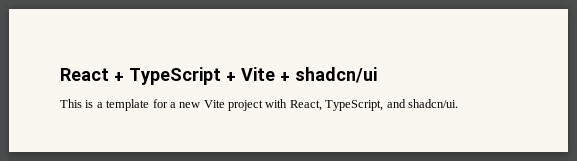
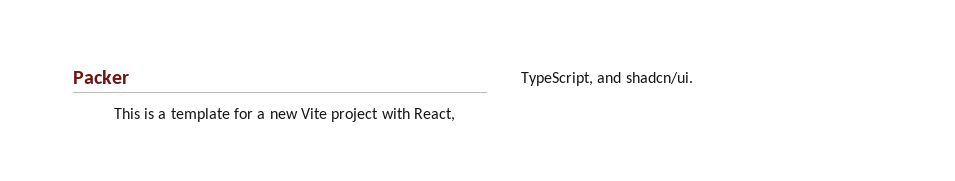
- React + TypeScript + Vite + shadcn/ui
+ Packer

